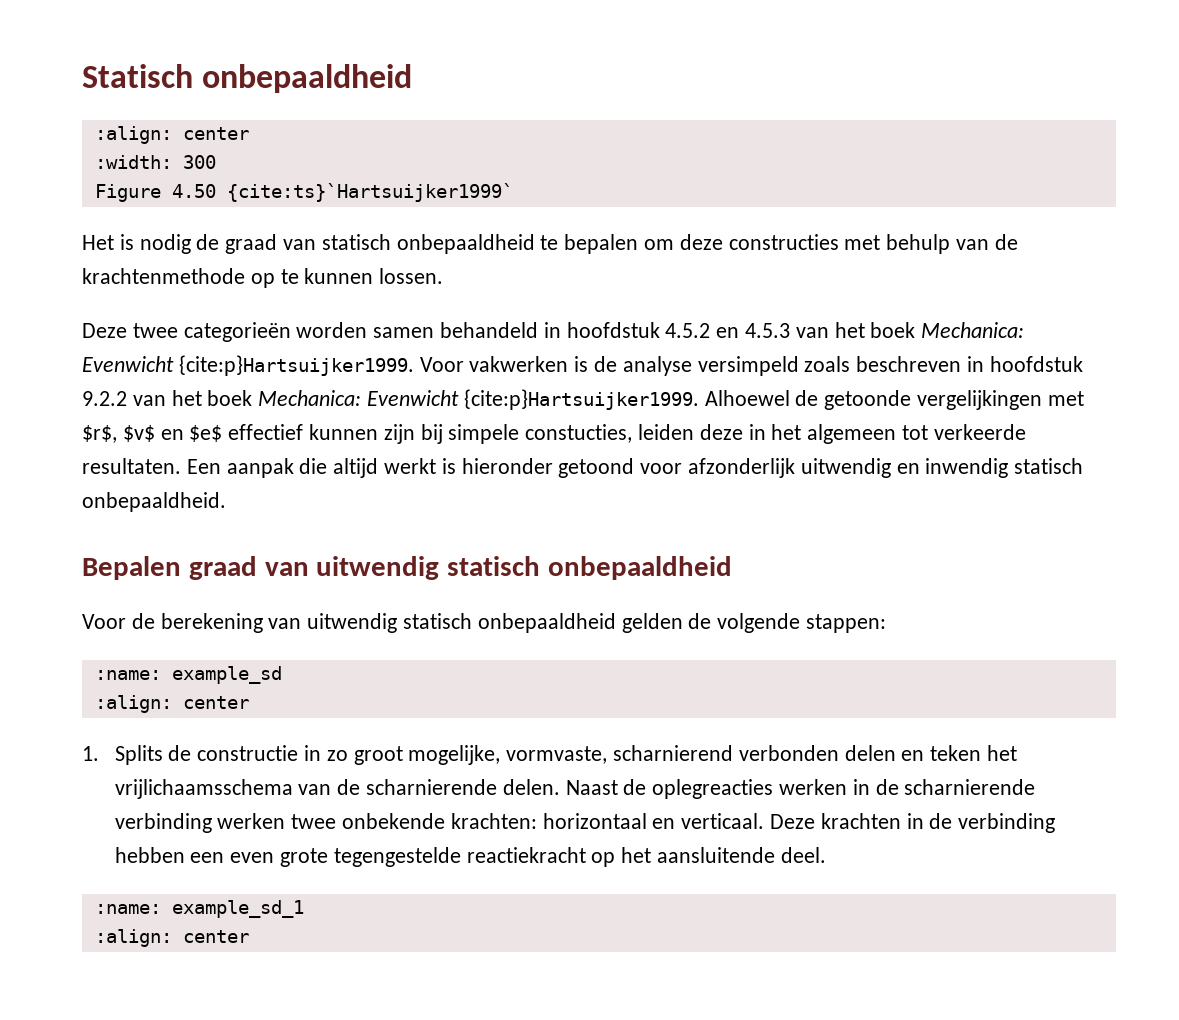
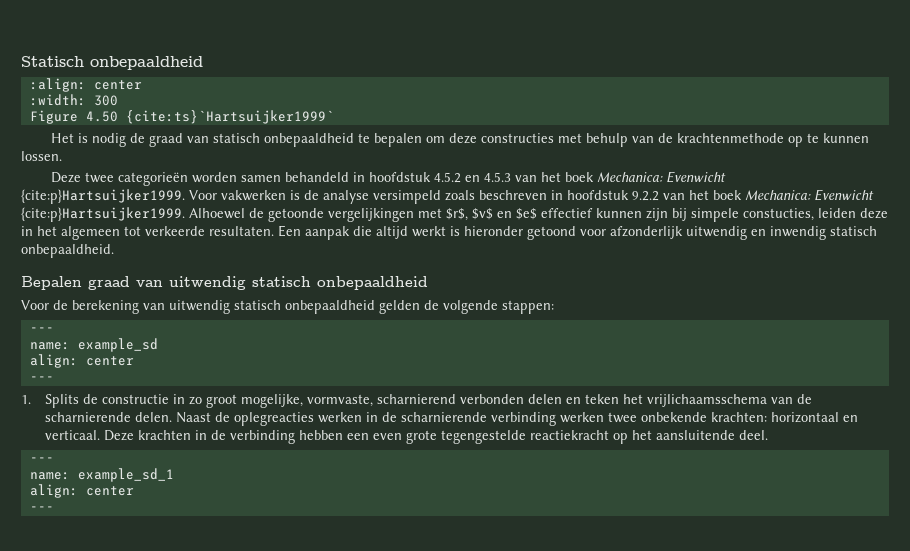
  Voor de berekening van uitwendig statisch onbepaaldheid gelden de volgende stappen:
- :name: example_sd
- :align: center
+ ---
+ name: example_sd
+ align: center
+ ---
  Deze krachten in de verbinding hebben een even grote tegengestelde reactiekracht op het aansluitende deel.
- :name: example_sd_1
- :align: center
+ ---
+ name: example_sd_1
+ align: center
+ ---

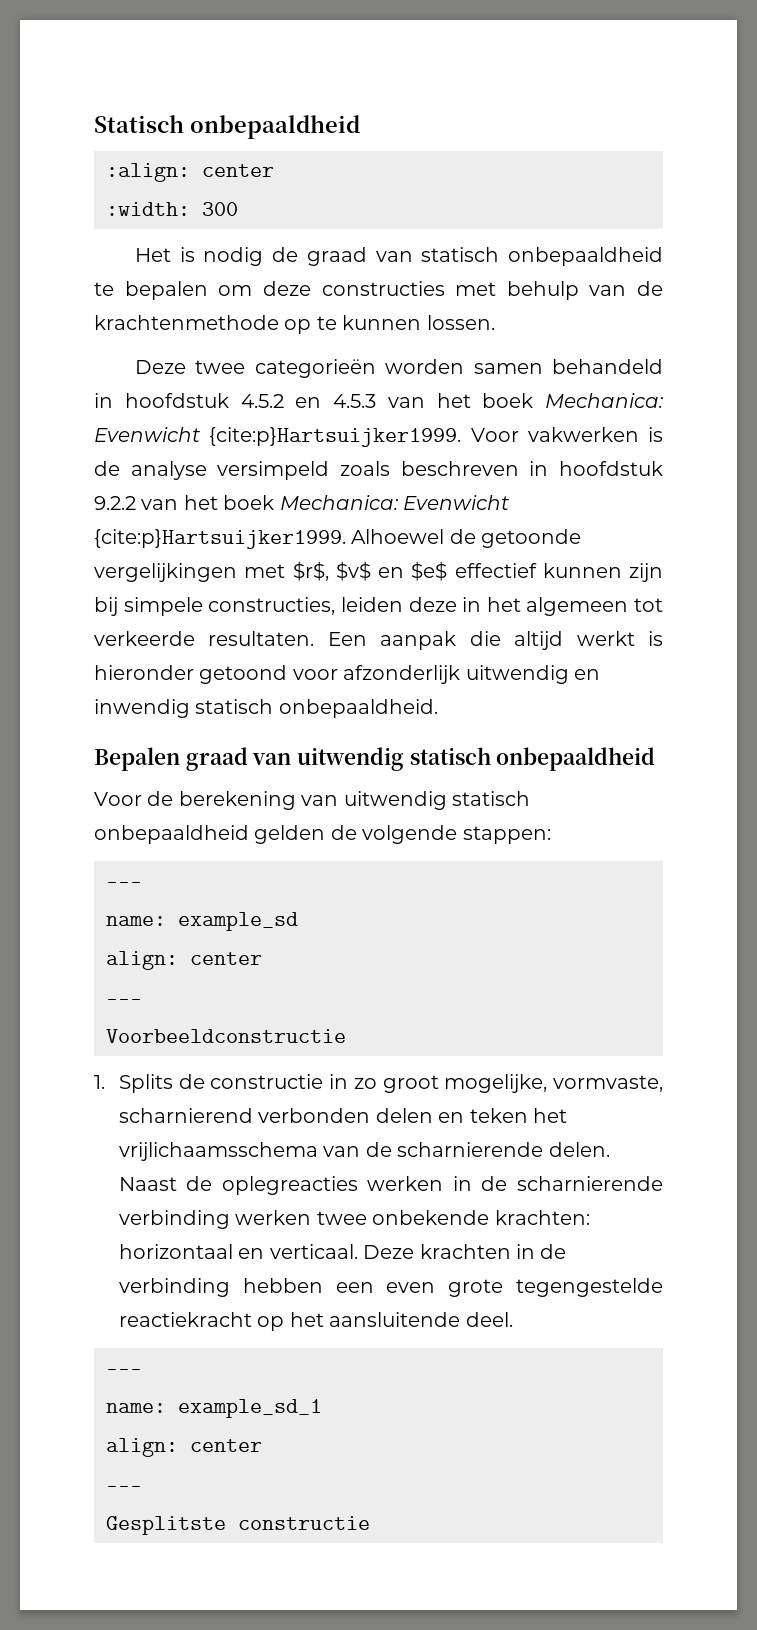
- Figure 4.50 {cite:ts}`Hartsuijker1999`
- Alhoewel de getoonde vergelijkingen met $r$, $v$ en $e$ effectief kunnen zijn bij simpele constucties, leiden deze in het algemeen tot verkeerde resultaten.
+ Alhoewel de getoonde vergelijkingen met $r$, $v$ en $e$ effectief kunnen zijn bij simpele constructies, leiden deze in het algemeen tot verkeerde resultaten.
+ Voorbeeldconstructie
+ Gesplitste constructie

